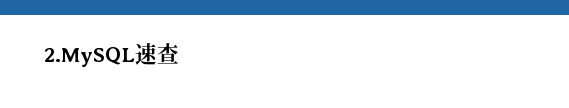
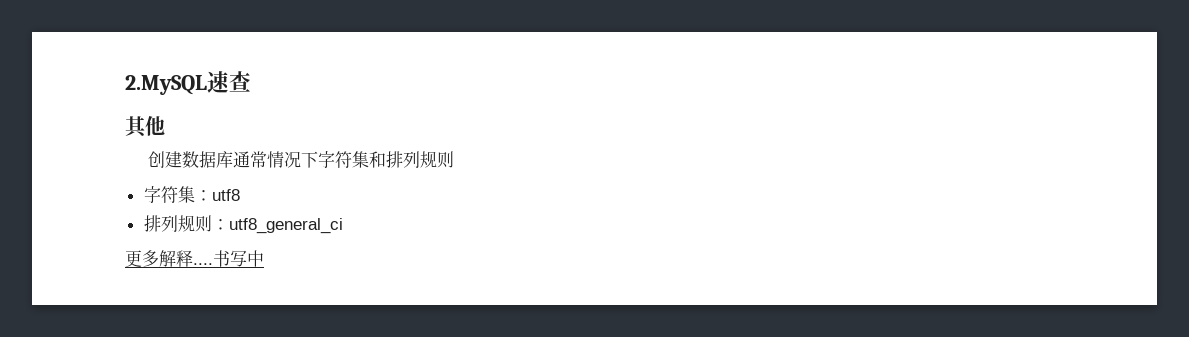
+ 其他
+ 创建数据库通常情况下字符集和排列规则
+ 字符集：utf8
+ 排列规则：utf8_general_ci
+ 更多解释....书写中

